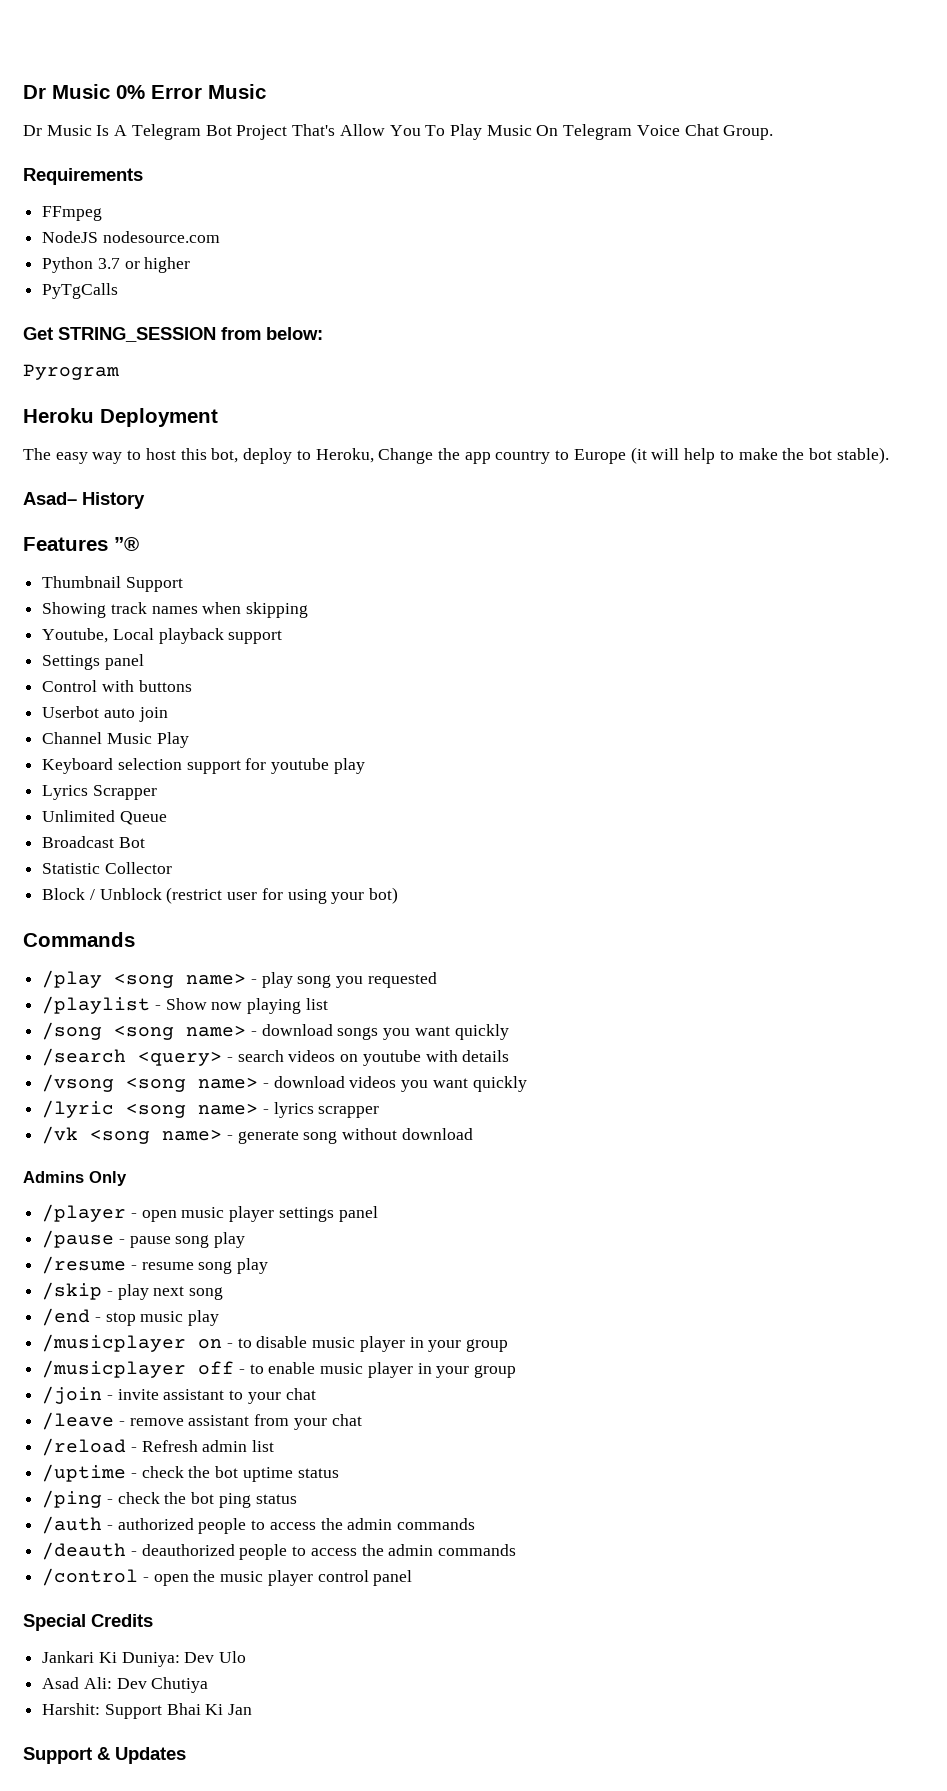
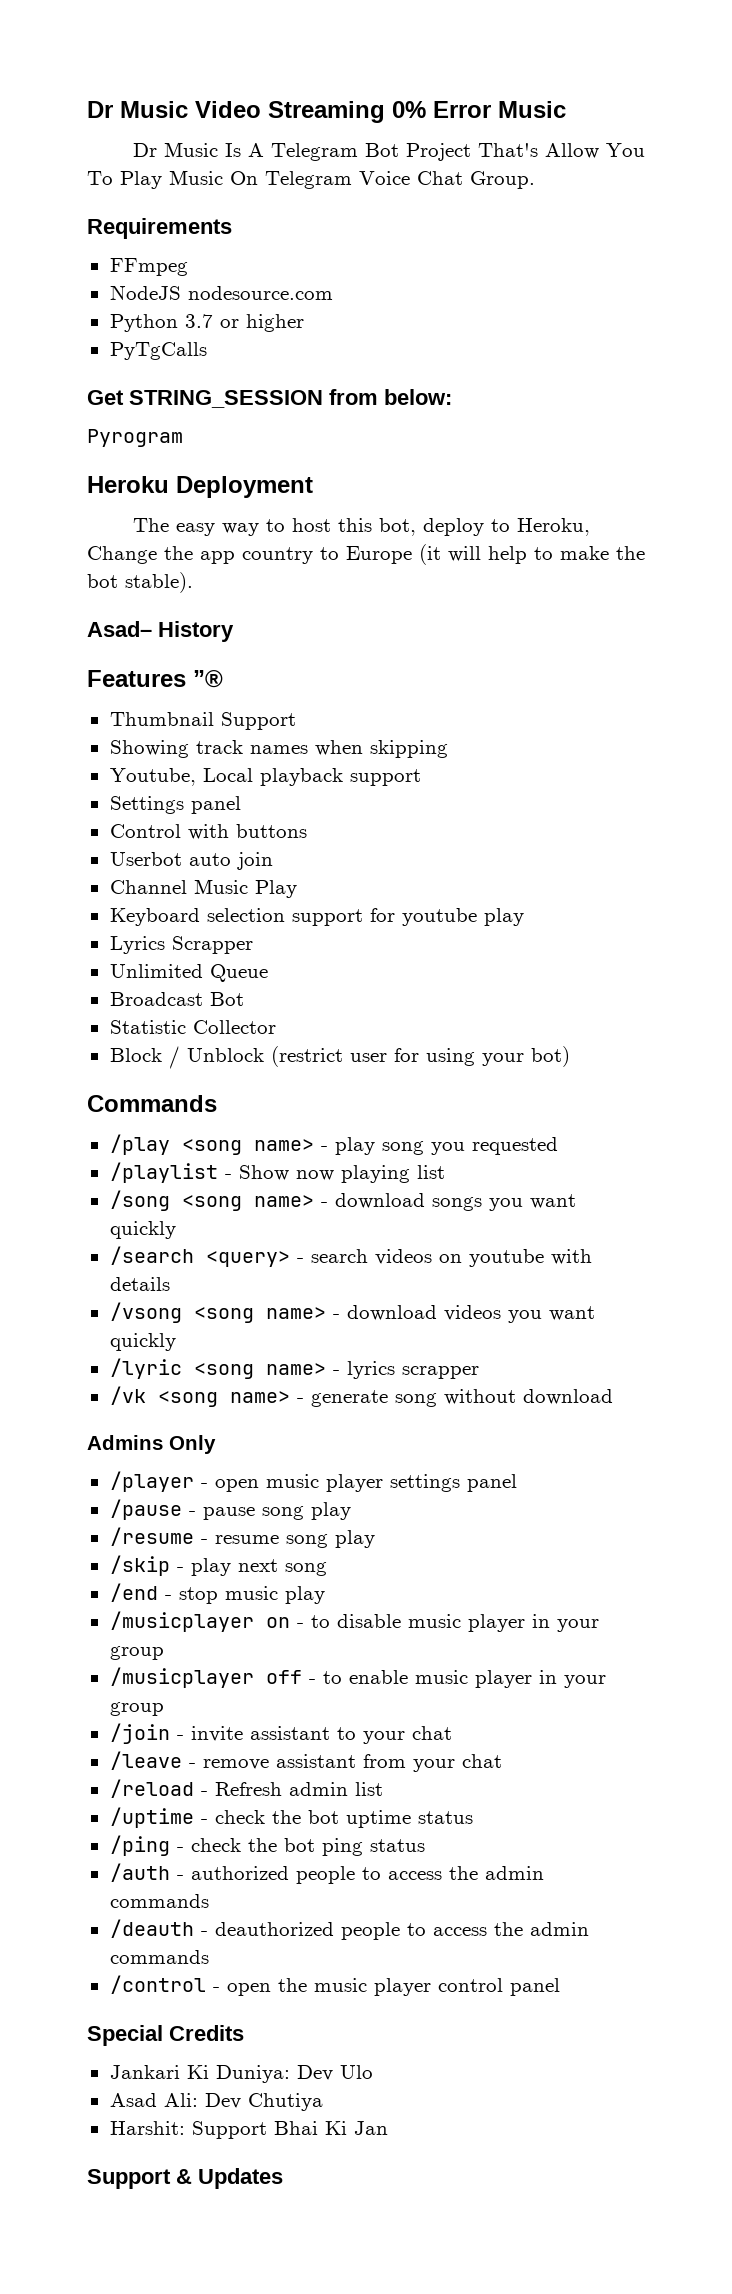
- Dr Music 0% Error Music
+ Dr Music Video Streaming 0% Error Music

